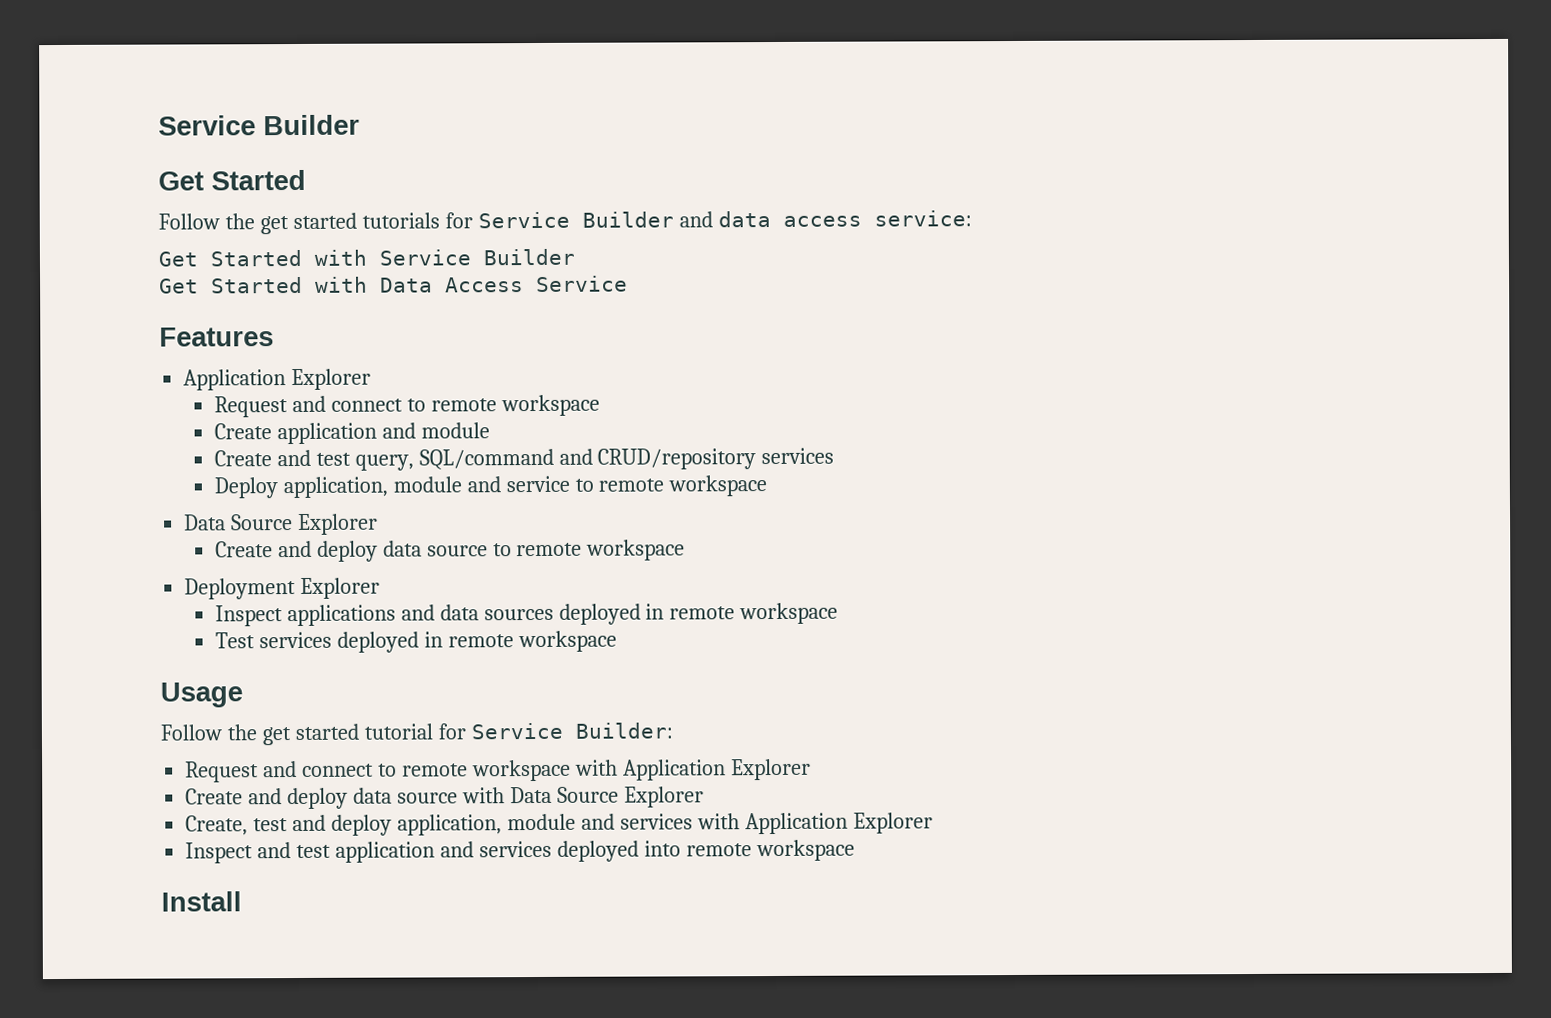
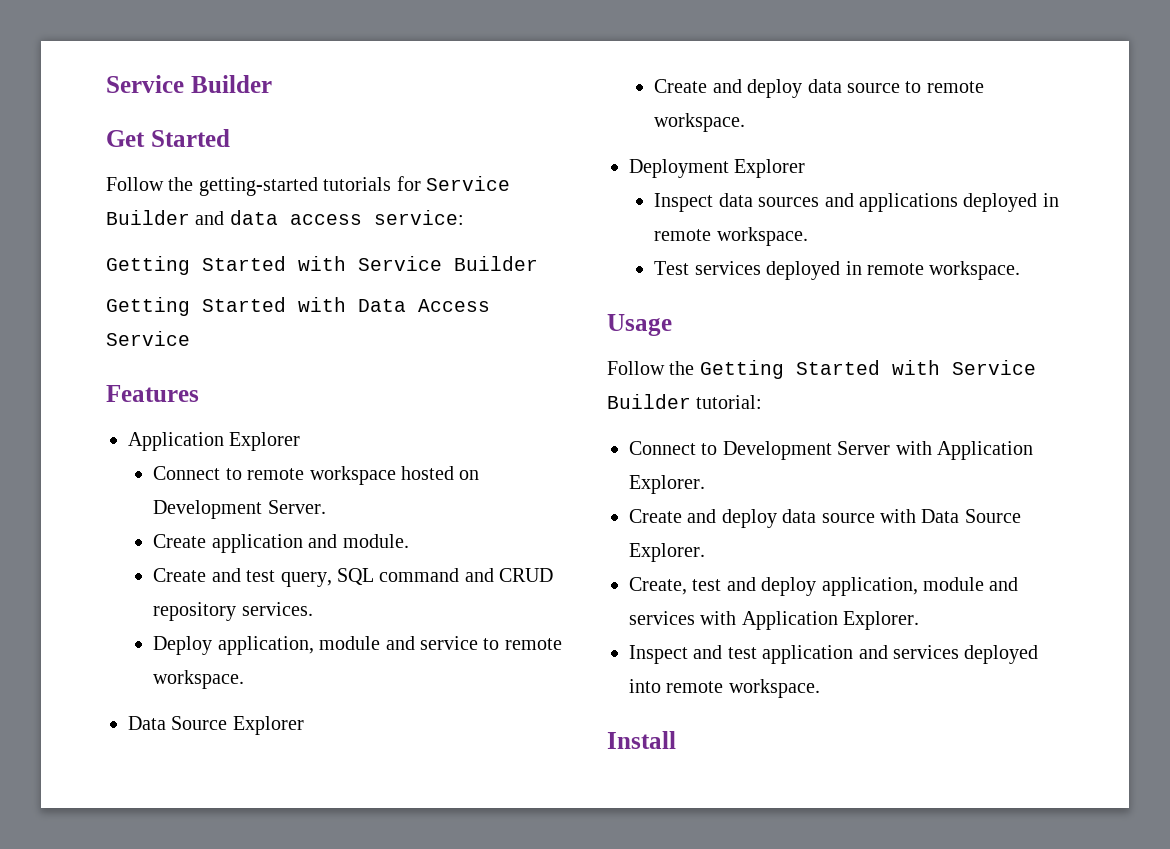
- Follow the get started tutorials for Service Builder and data access service:
- Get Started with Service Builder
+ Follow the getting-started tutorials for Service Builder and data access service:
+ Getting Started with Service Builder
- Get Started with Data Access Service
+ Getting Started with Data Access Service
  Features
  Application Explorer
- Request and connect to remote workspace
+ Connect to remote workspace hosted on Development Server.
- Create application and module
+ Create application and module.
- Create and test query, SQL/command and CRUD/repository services
+ Create and test query, SQL command and CRUD repository services.
- Deploy application, module and service to remote workspace
+ Deploy application, module and service to remote workspace.
- Create and deploy data source to remote workspace
+ Create and deploy data source to remote workspace.
- Inspect applications and data sources deployed in remote workspace
+ Inspect data sources and applications deployed in remote workspace.
- Test services deployed in remote workspace
+ Test services deployed in remote workspace.
- Follow the get started tutorial for Service Builder:
- Request and connect to remote workspace with Application Explorer
+ Follow the Getting Started with Service Builder tutorial:
+ Connect to Development Server with Application Explorer.
- Create and deploy data source with Data Source Explorer
+ Create and deploy data source with Data Source Explorer.
- Create, test and deploy application, module and services with Application Explorer
+ Create, test and deploy application, module and services with Application Explorer.
- Inspect and test application and services deployed into remote workspace
+ Inspect and test application and services deployed into remote workspace.

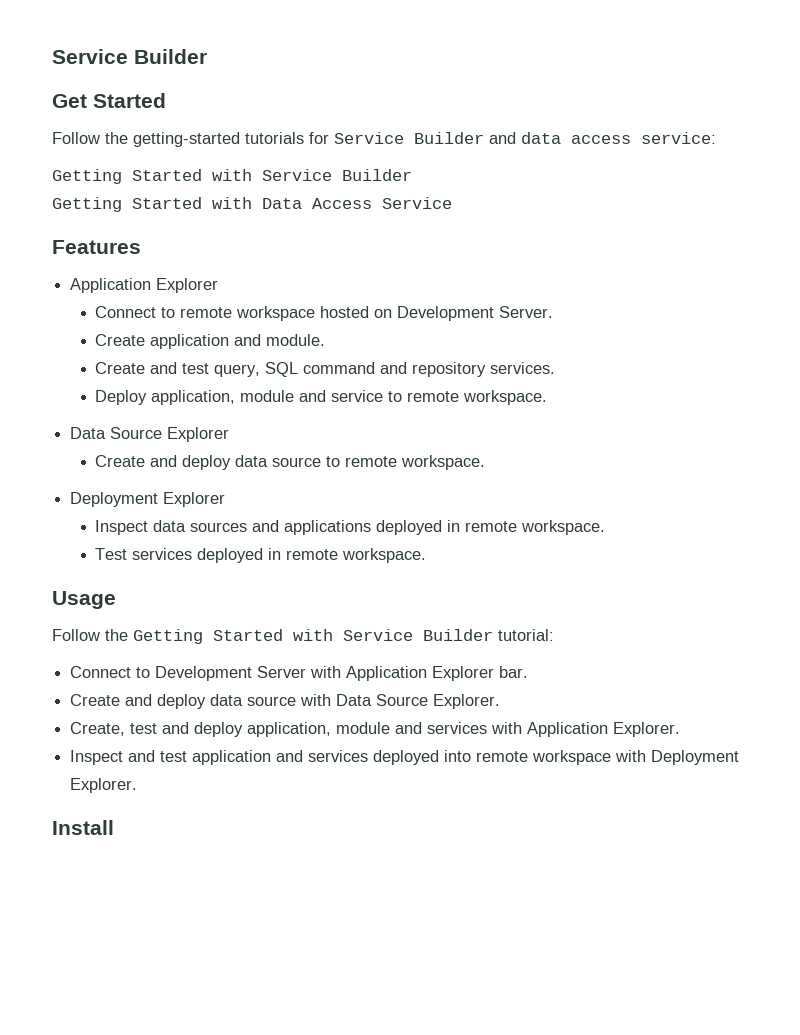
- Create and test query, SQL command and CRUD repository services.
+ Create and test query, SQL command and repository services.
- Connect to Development Server with Application Explorer.
+ Connect to Development Server with Application Explorer bar.
- Inspect and test application and services deployed into remote workspace.
+ Inspect and test application and services deployed into remote workspace with Deployment Explorer.

